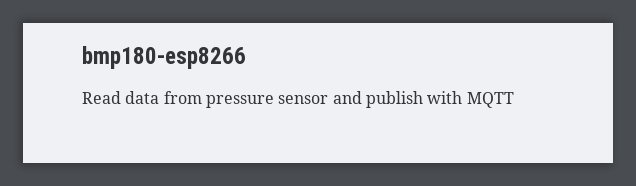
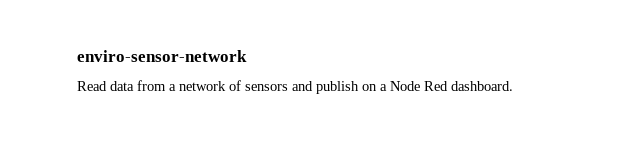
- bmp180-esp8266
+ enviro-sensor-network
- Read data from pressure sensor and publish with MQTT
+ Read data from a network of sensors and publish on a Node Red dashboard.

